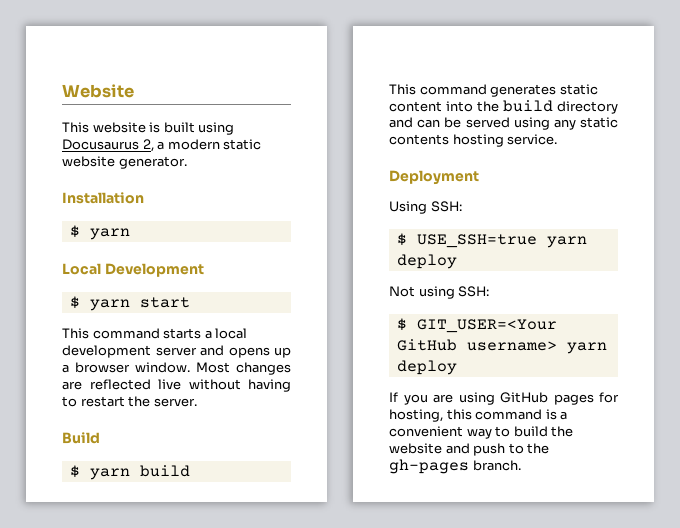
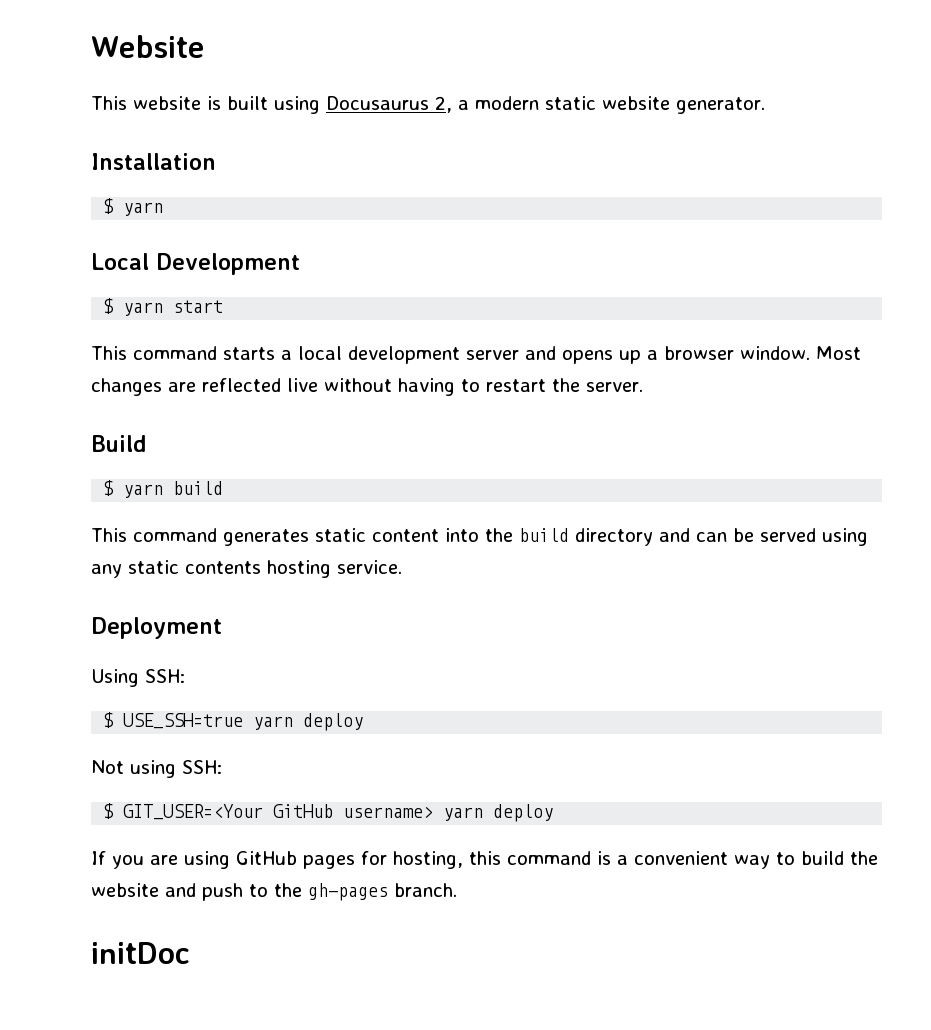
+ initDoc

